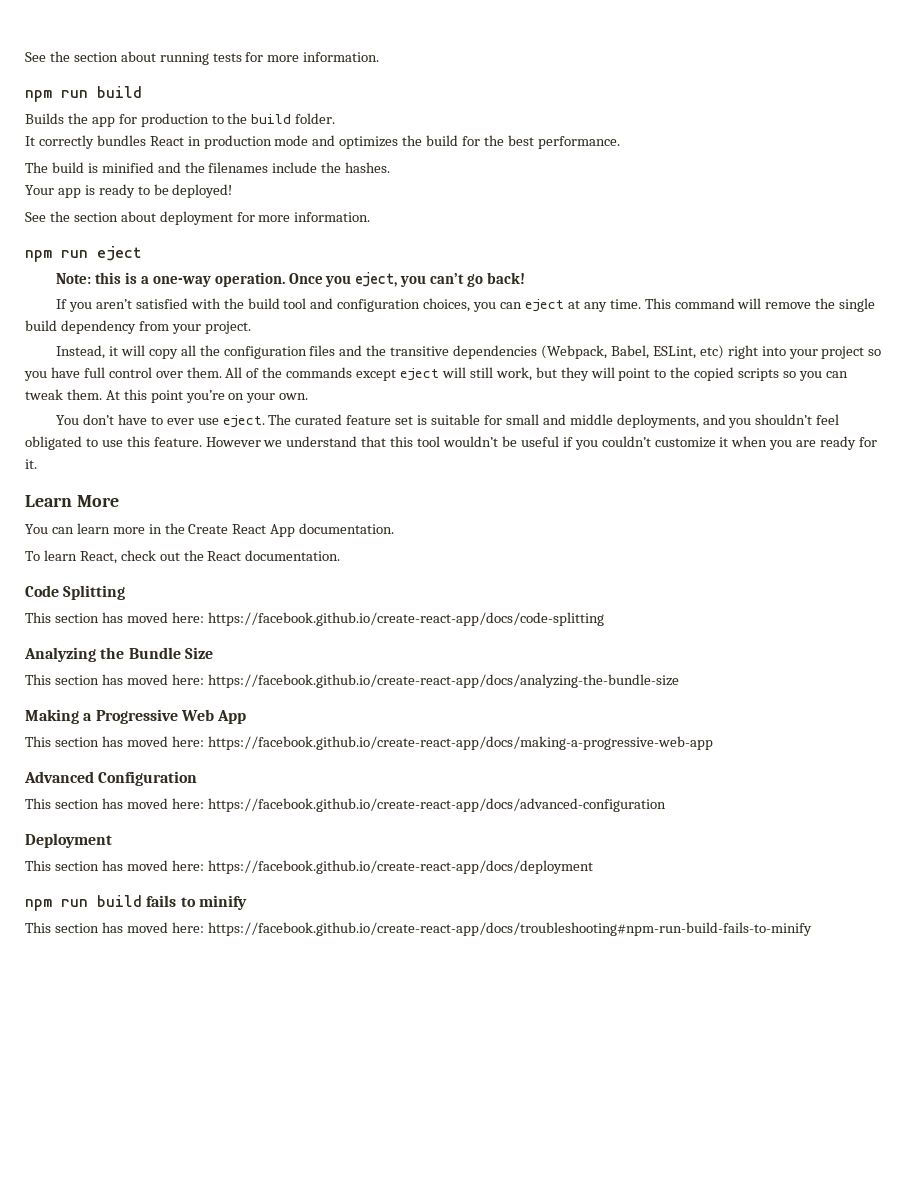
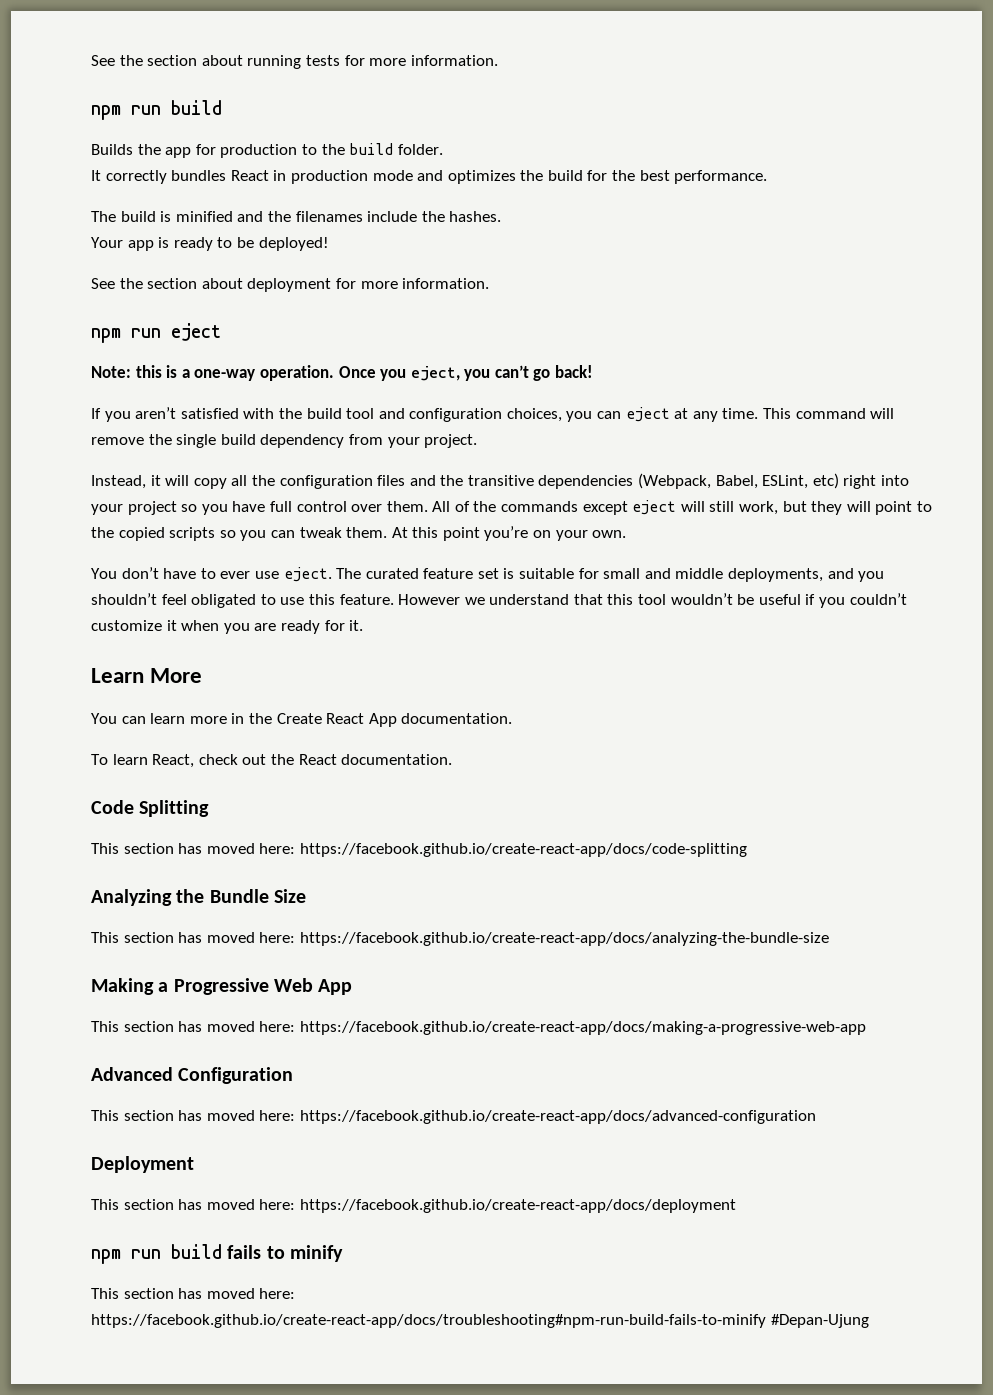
- This section has moved here: https://facebook.github.io/create-react-app/docs/troubleshooting#npm-run-build-fails-to-minify
+ This section has moved here: https://facebook.github.io/create-react-app/docs/troubleshooting#npm-run-build-fails-to-minify #Depan-Ujung

